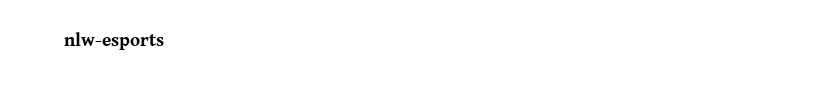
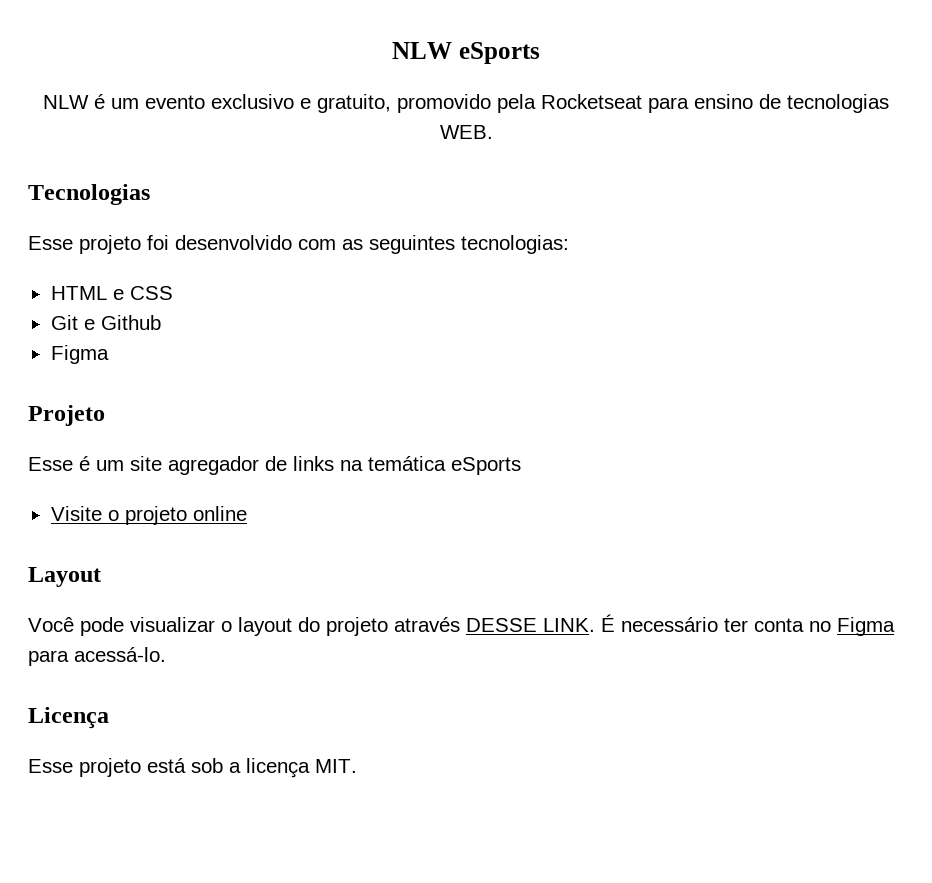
- nlw-esports
+ NLW eSports
+ NLW é um evento exclusivo e gratuito, promovido pela Rocketseat para ensino de tecnologias WEB.
+ Tecnologias
+ Esse projeto foi desenvolvido com as seguintes tecnologias:
+ HTML e CSS
+ Git e Github
+ Figma
+ Projeto
+ Esse é um site agregador de links na temática eSports
+ Visite o projeto online
+ Layout
+ Você pode visualizar o layout do projeto através DESSE LINK. É necessário ter conta no Figma para acessá-lo.
+ Licença
+ Esse projeto está sob a licença MIT.

